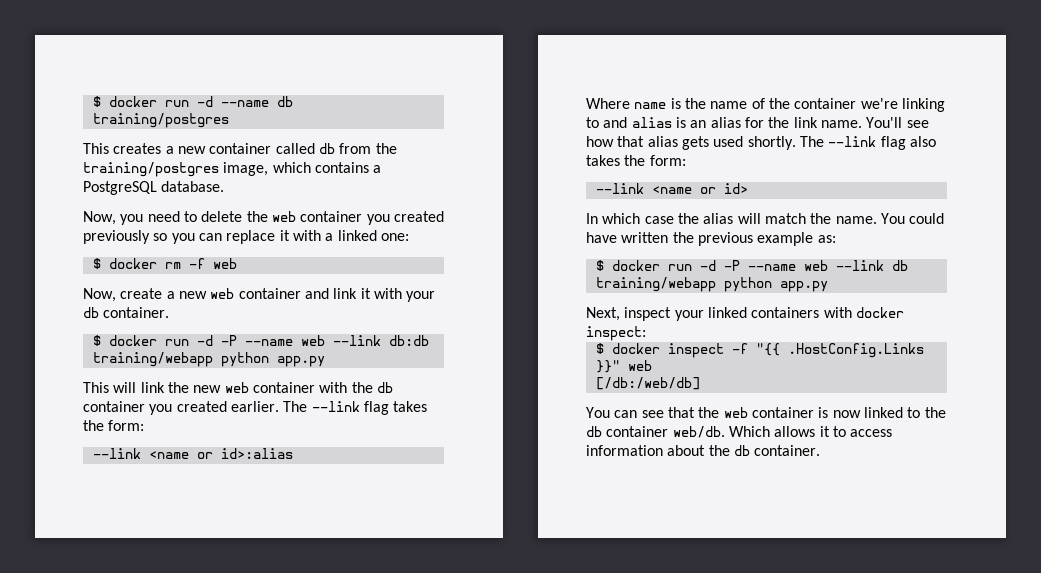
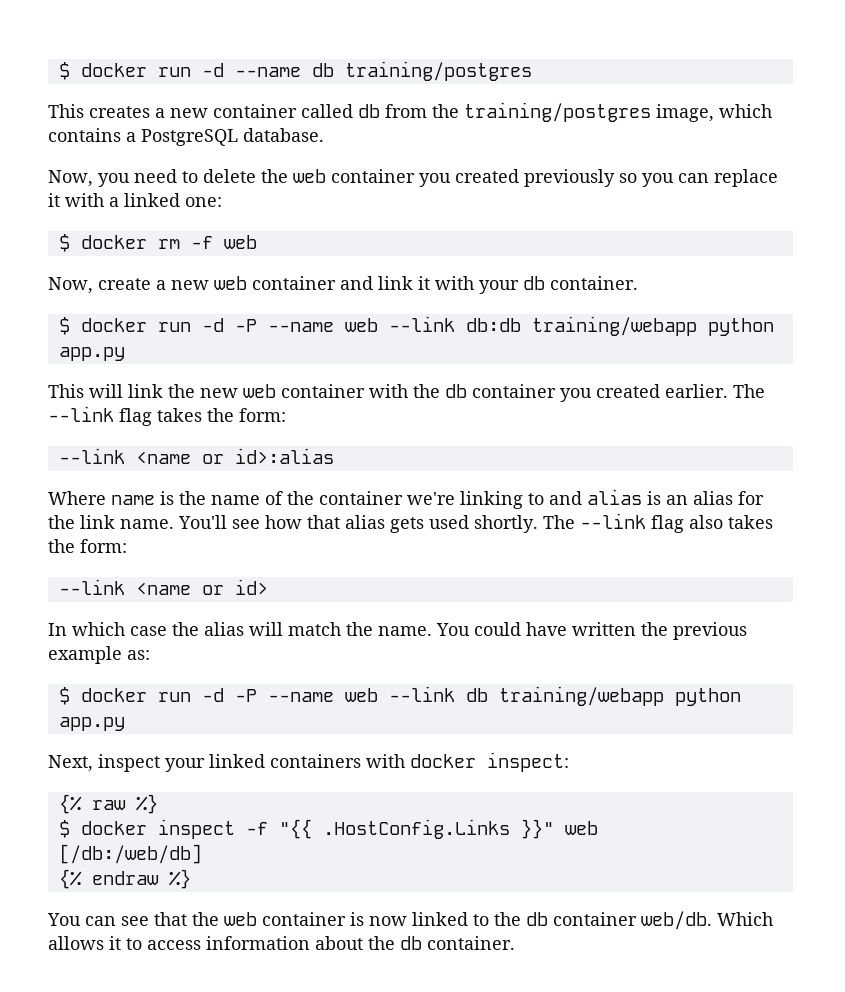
+ {% raw %}
+ {% endraw %}

